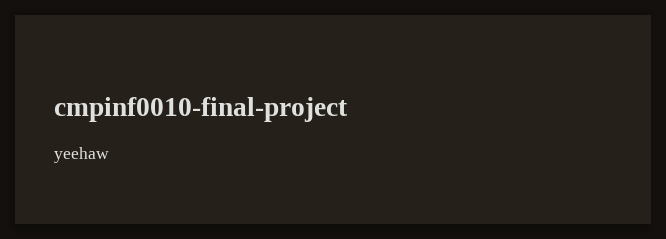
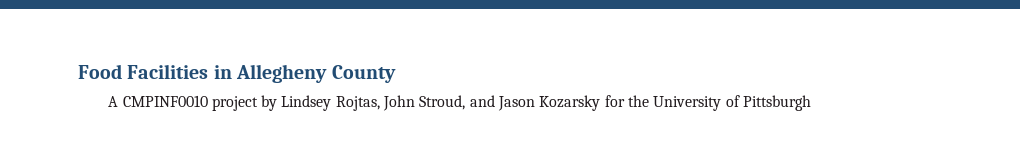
- cmpinf0010-final-project
- yeehaw
+ Food Facilities in Allegheny County
+ A CMPINF0010 project by Lindsey Rojtas, John Stroud, and Jason Kozarsky for the University of Pittsburgh

